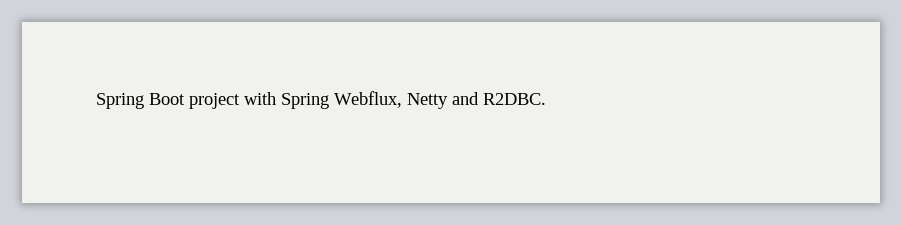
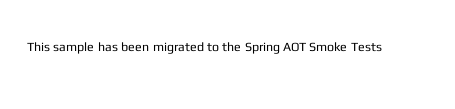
- Spring Boot project with Spring Webflux, Netty and R2DBC.
+ This sample has been migrated to the Spring AOT Smoke Tests

